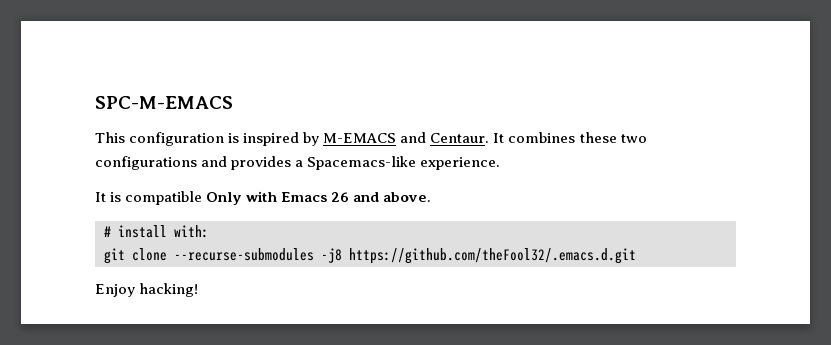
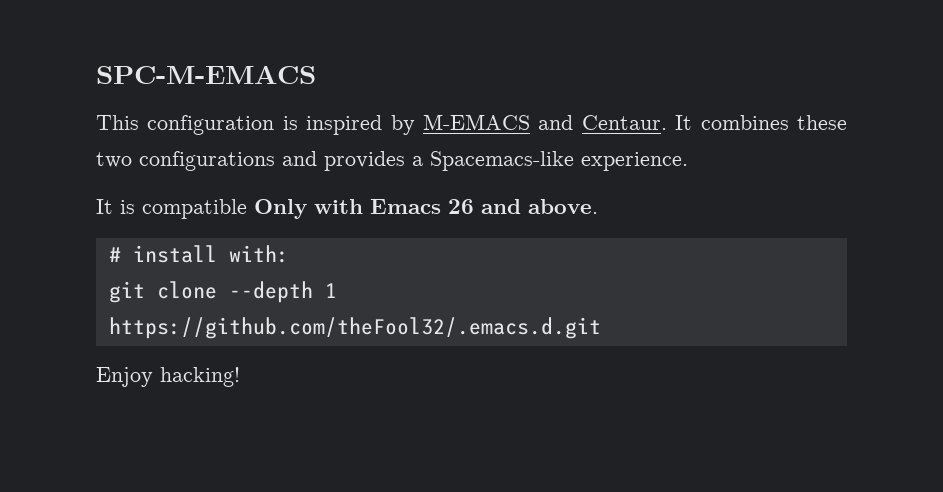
- git clone --recurse-submodules -j8 https://github.com/theFool32/.emacs.d.git
+ git clone --depth 1 https://github.com/theFool32/.emacs.d.git

